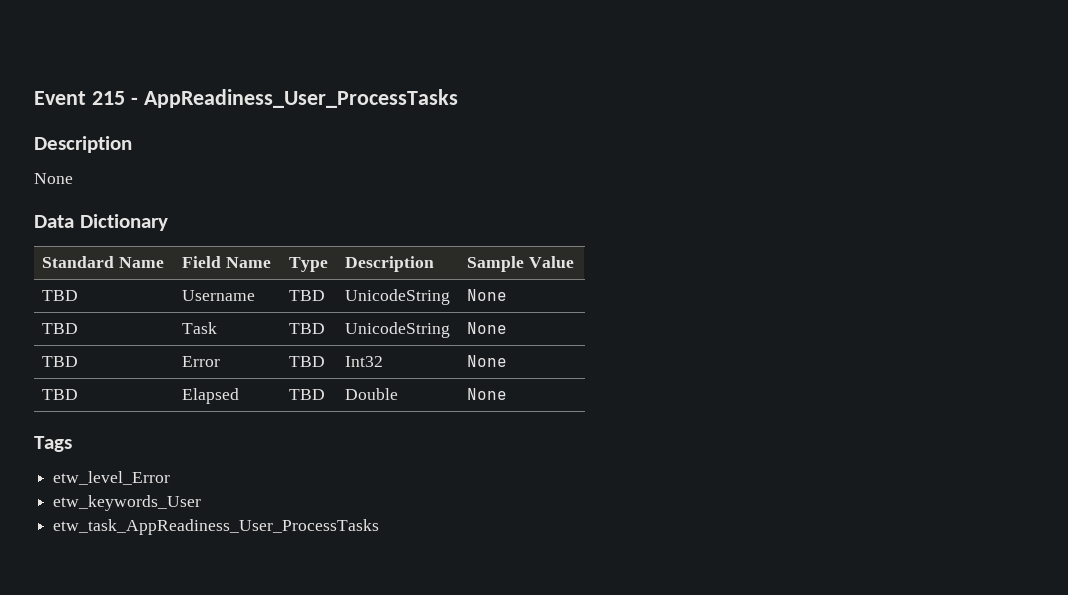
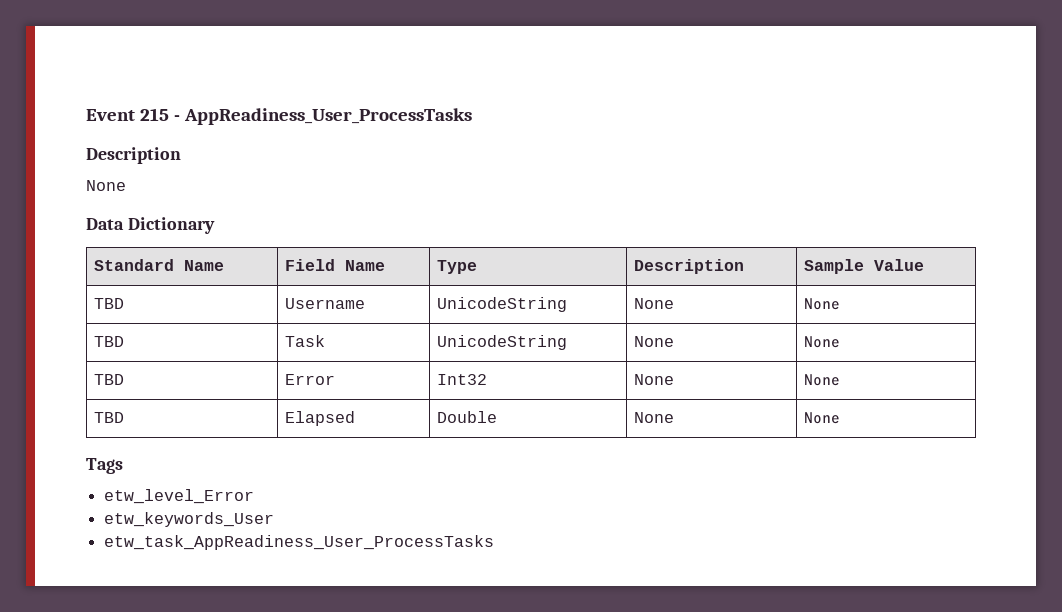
- TBD | Username | TBD | UnicodeString | None
+ TBD | Username | UnicodeString | None | None
- TBD | Task | TBD | UnicodeString | None
+ TBD | Task | UnicodeString | None | None
- TBD | Error | TBD | Int32 | None
+ TBD | Error | Int32 | None | None
- TBD | Elapsed | TBD | Double | None
+ TBD | Elapsed | Double | None | None

